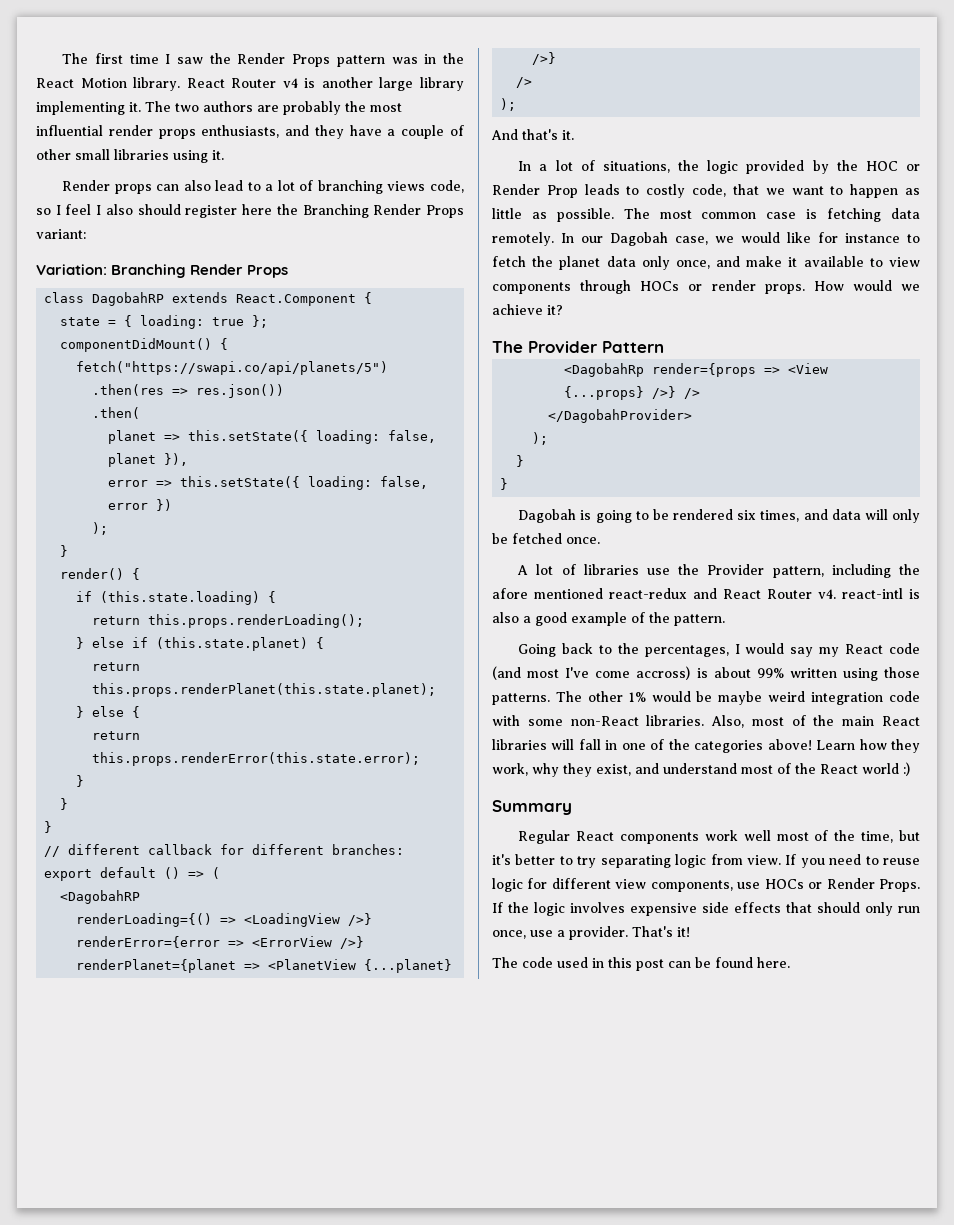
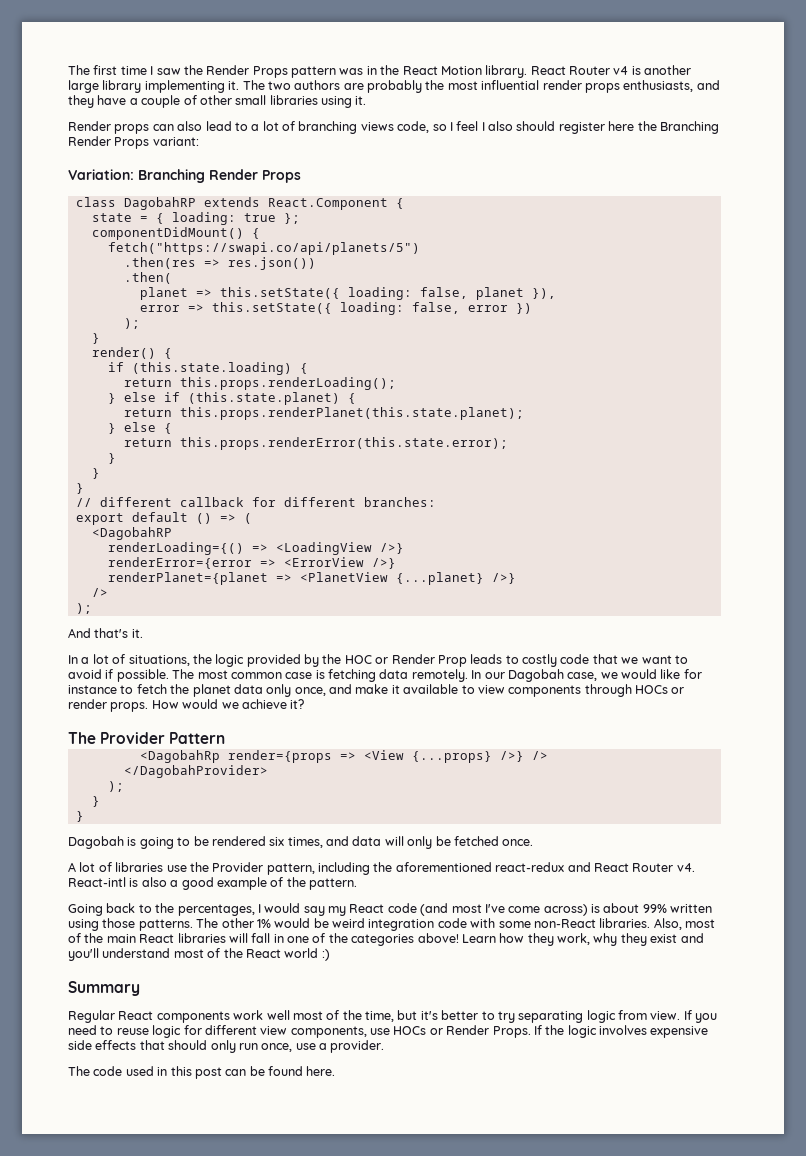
- In a lot of situations, the logic provided by the HOC or Render Prop leads to costly code, that we want to happen as little as possible.
+ In a lot of situations, the logic provided by the HOC or Render Prop leads to costly code that we want to avoid if possible.
- A lot of libraries use the Provider pattern, including the afore mentioned react-redux and React Router v4. react-intl is also a good example of the pattern.
+ A lot of libraries use the Provider pattern, including the aforementioned react-redux and React Router v4. React-intl is also a good example of the pattern.
- Going back to the percentages, I would say my React code (and most I've come accross) is about 99% written using those patterns.
+ Going back to the percentages, I would say my React code (and most I've come across) is about 99% written using those patterns.
- The other 1% would be maybe weird integration code with some non-React libraries.
+ The other 1% would be weird integration code with some non-React libraries.
- Learn how they work, why they exist, and understand most of the React world :)
+ Learn how they work, why they exist and you'll understand most of the React world :)
- That's it!

